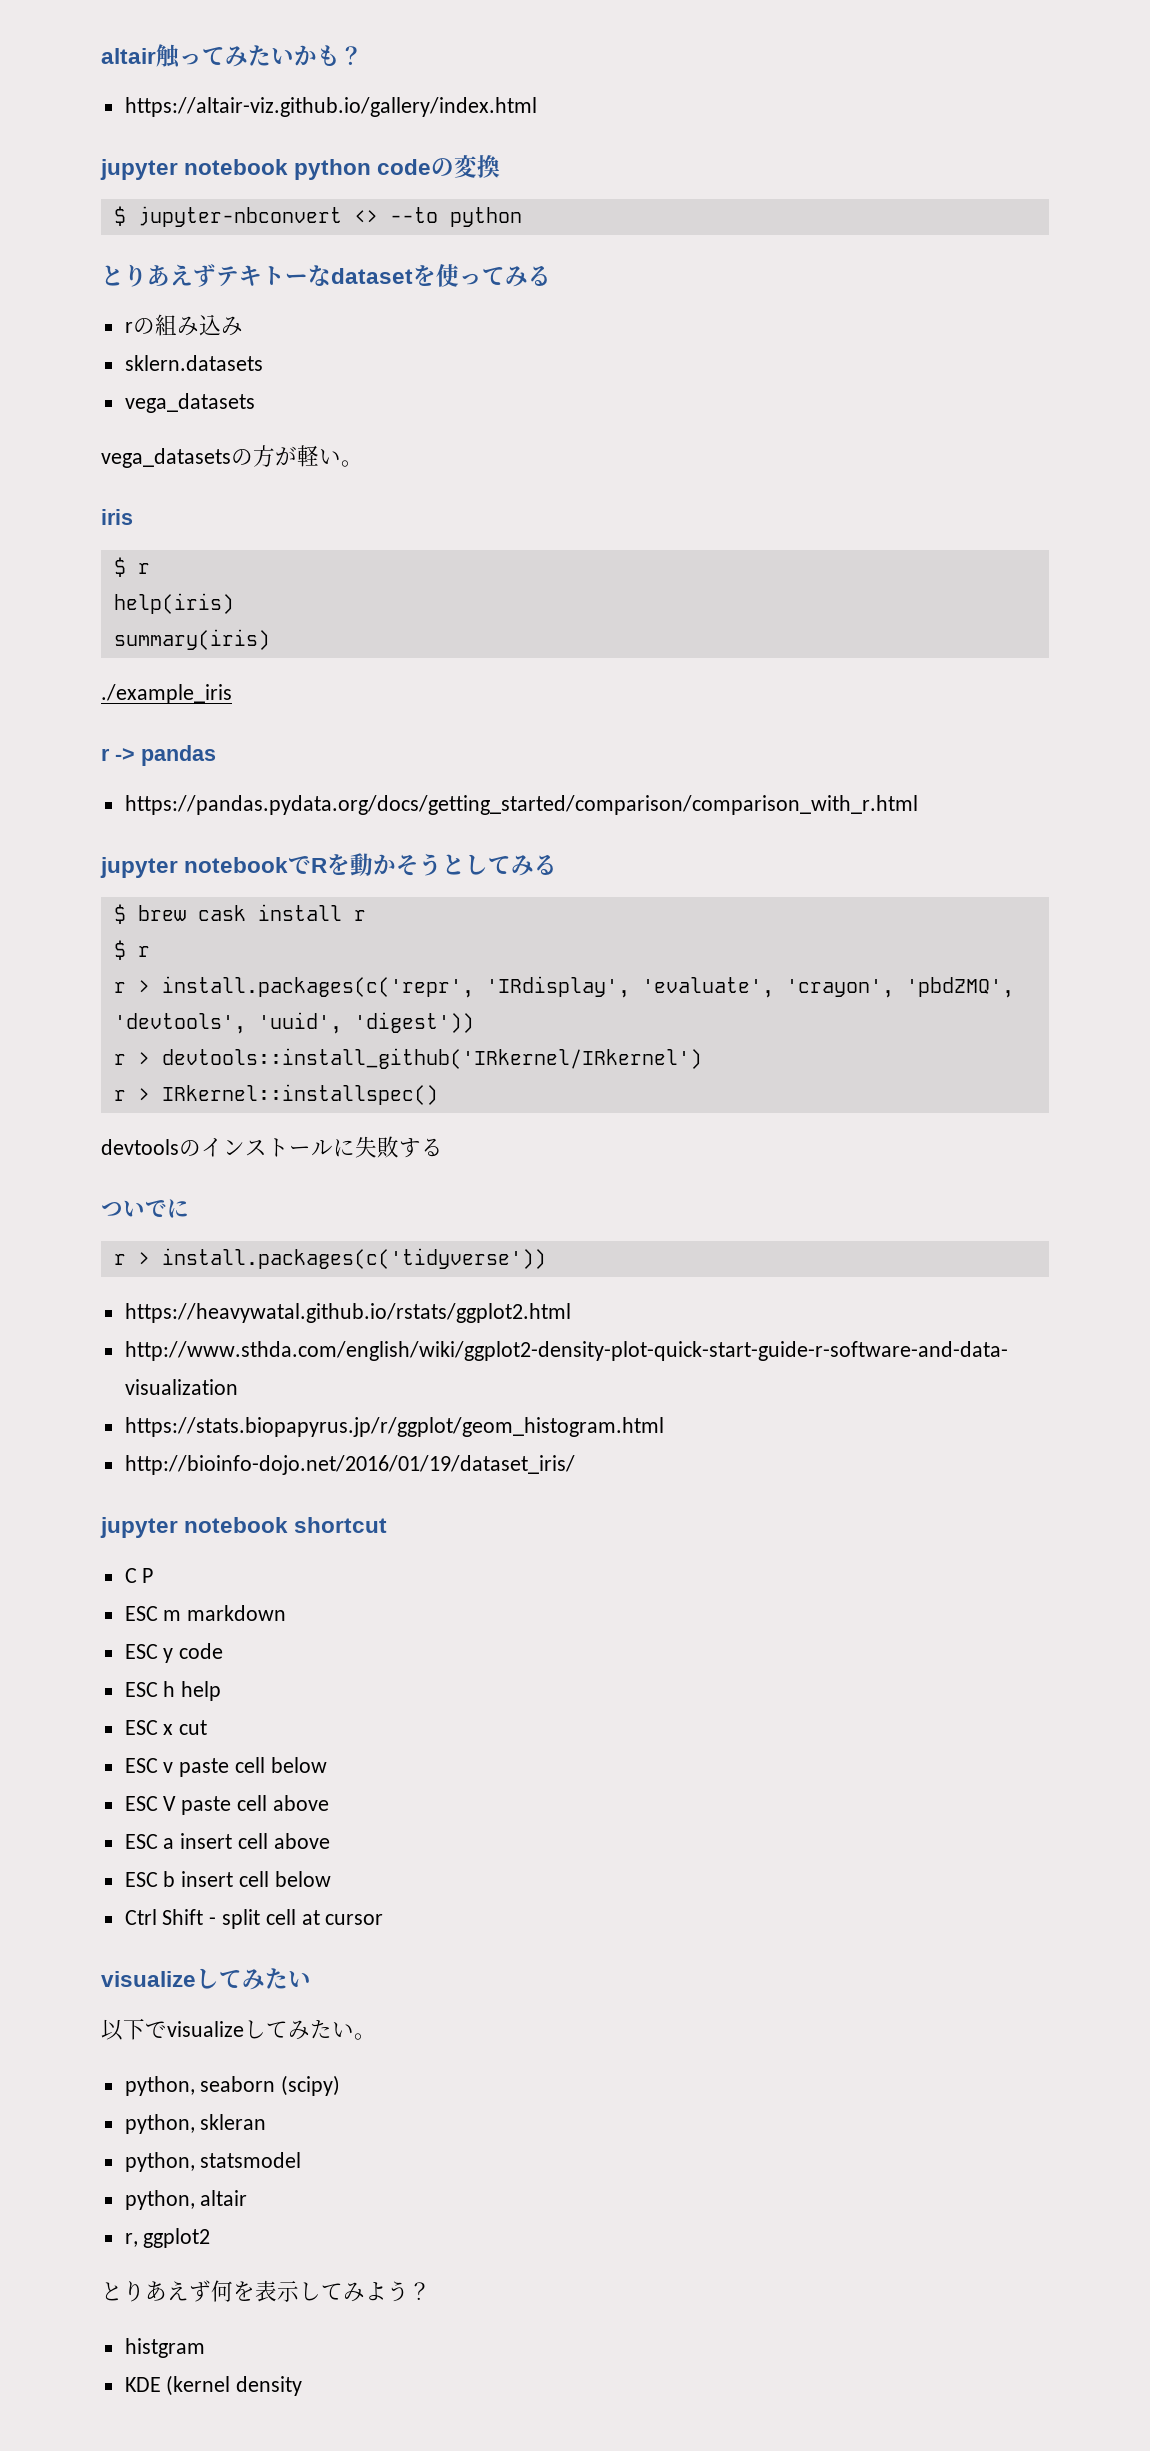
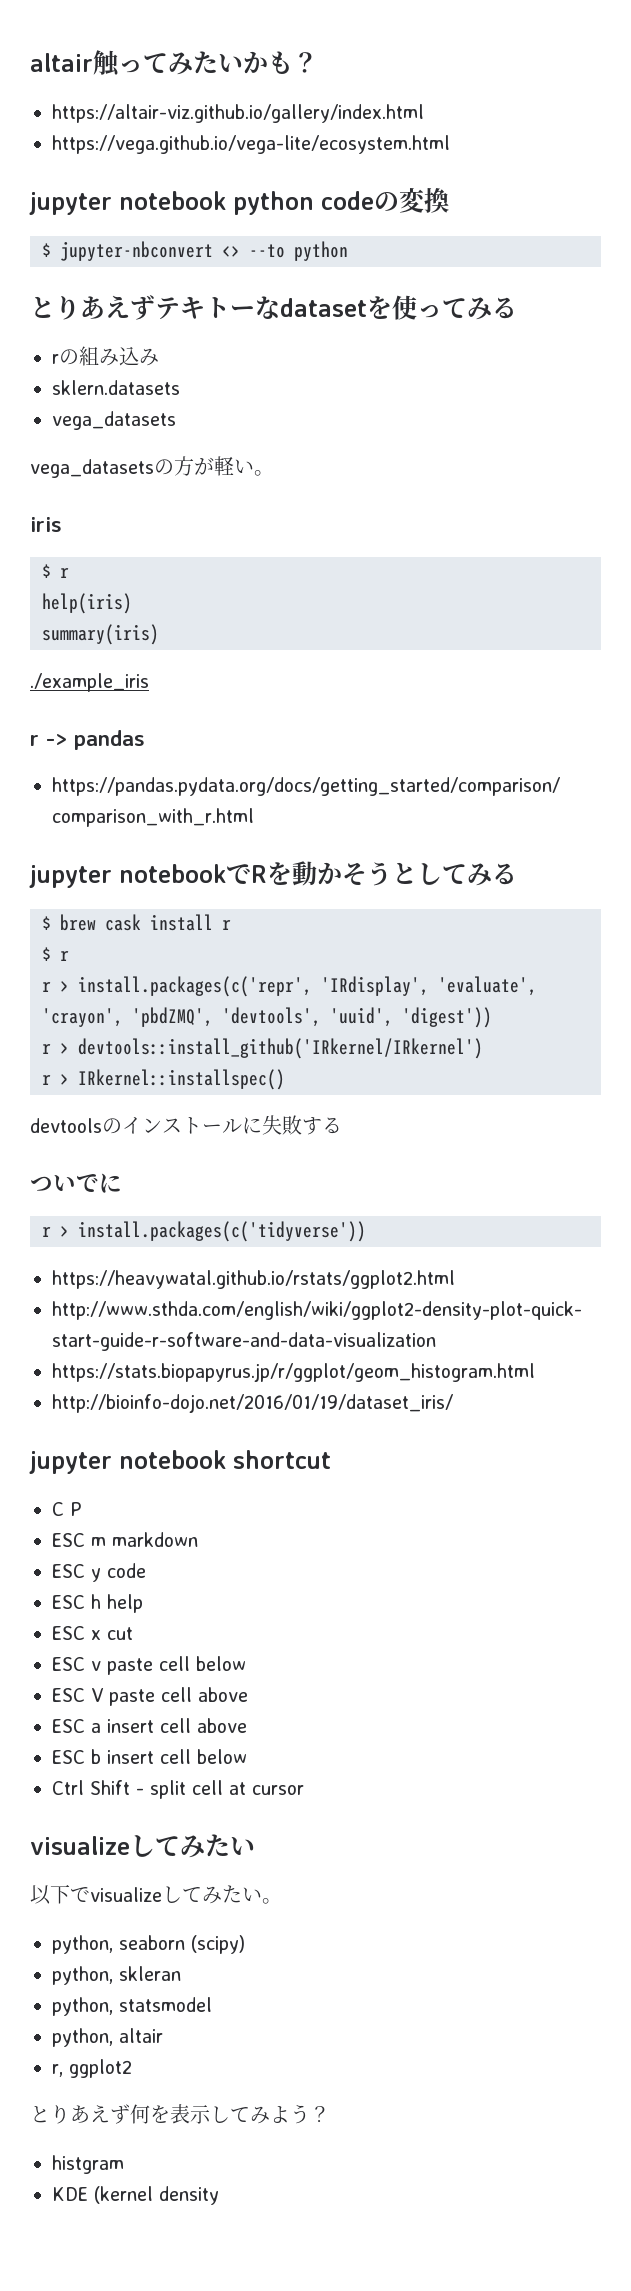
+ https://vega.github.io/vega-lite/ecosystem.html

